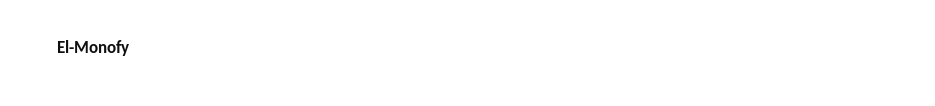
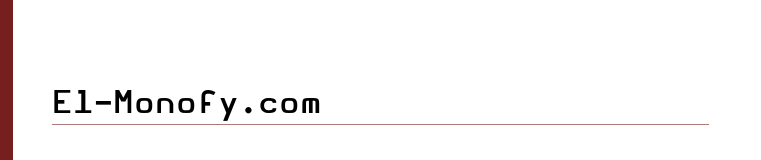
- El-Monofy
+ El-Monofy.com

